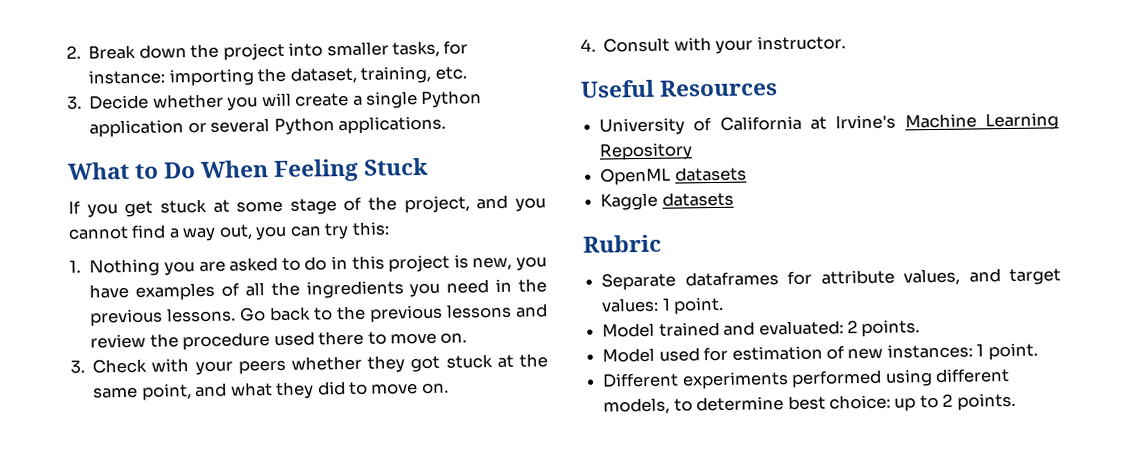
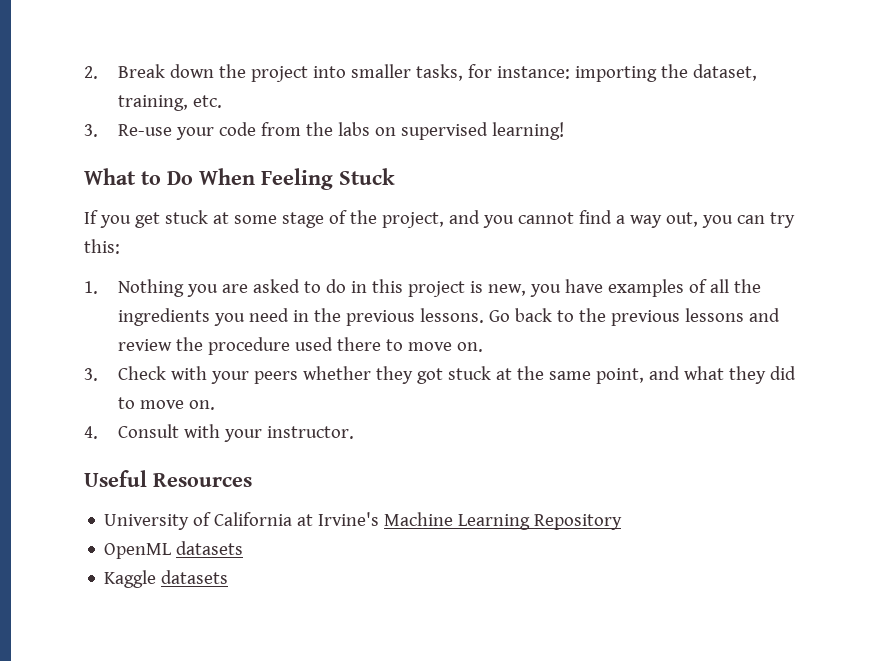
- 3. Decide whether you will create a single Python application or several Python applications.
+ 3. Re-use your code from the labs on supervised learning!
- Rubric
- Separate dataframes for attribute values, and target values: 1 point.
- Model trained and evaluated: 2 points.
- Model used for estimation of new instances: 1 point.
- Different experiments performed using different models, to determine best choice: up to 2 points.

